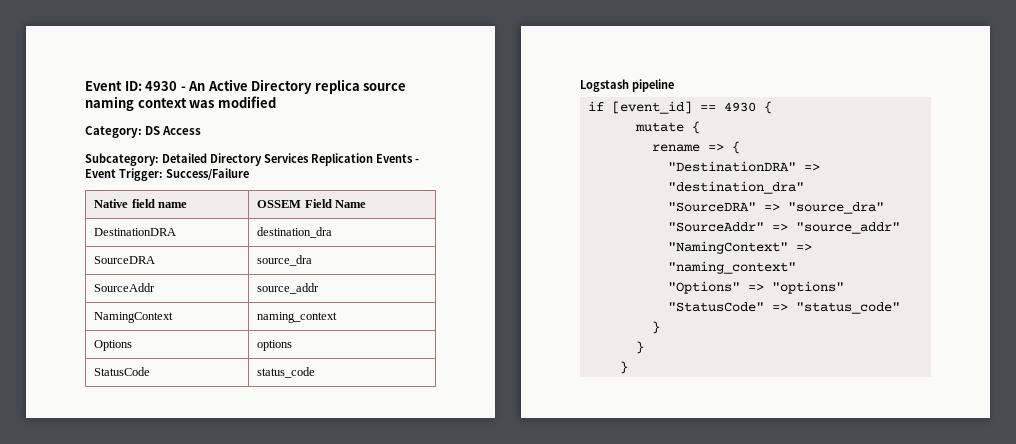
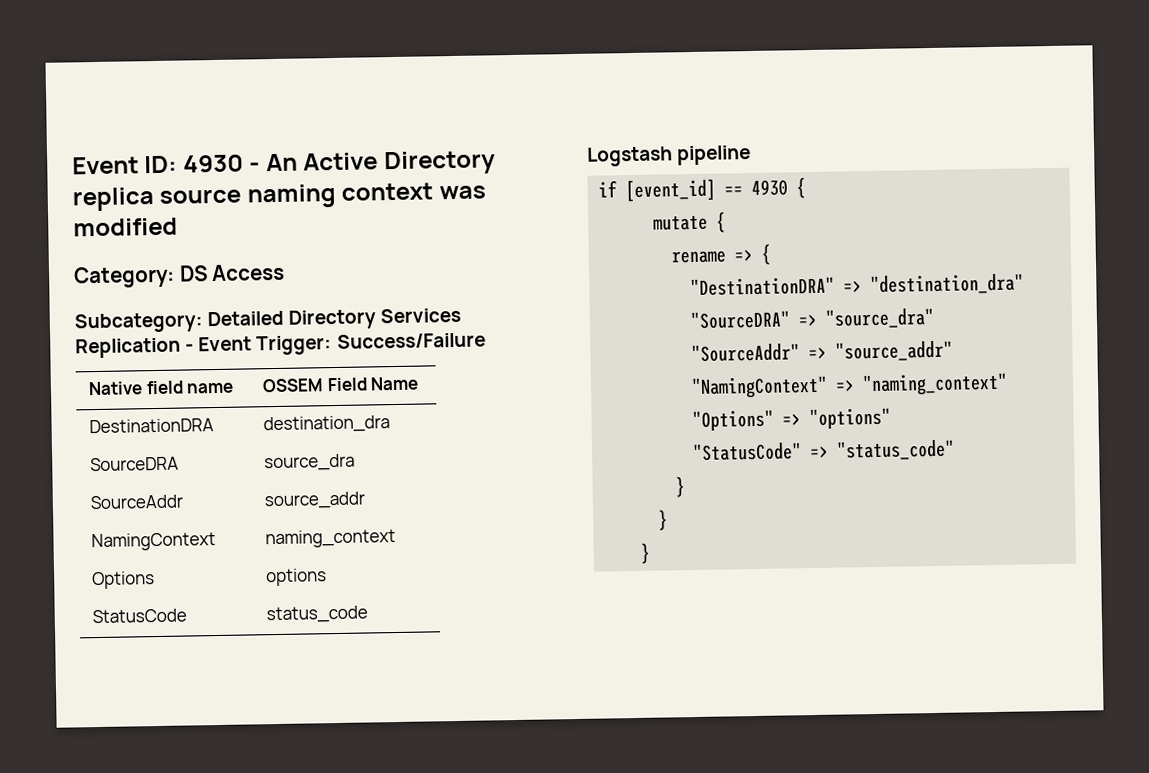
- Subcategory: Detailed Directory Services Replication Events - Event Trigger: Success/Failure
+ Subcategory: Detailed Directory Services Replication - Event Trigger: Success/Failure

